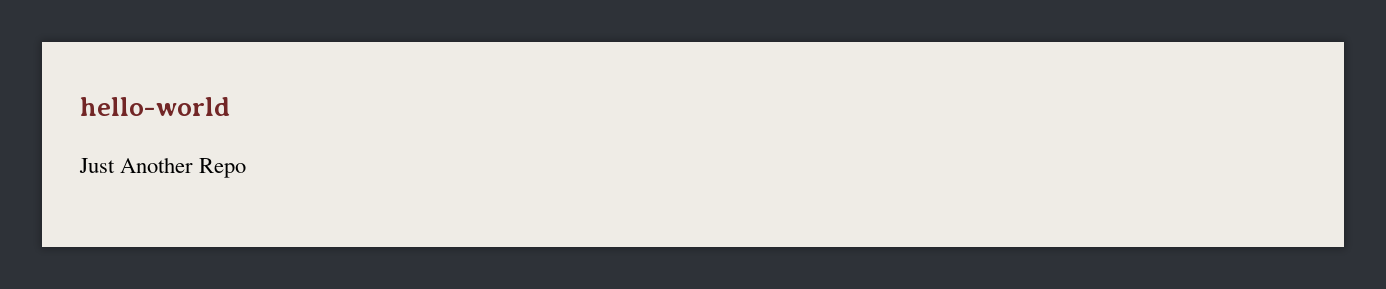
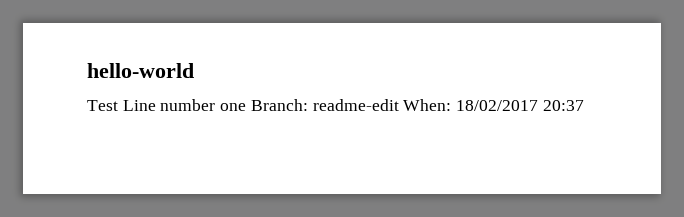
- Just Another Repo
+ Test Line number one Branch: readme-edit When: 18/02/2017 20:37

